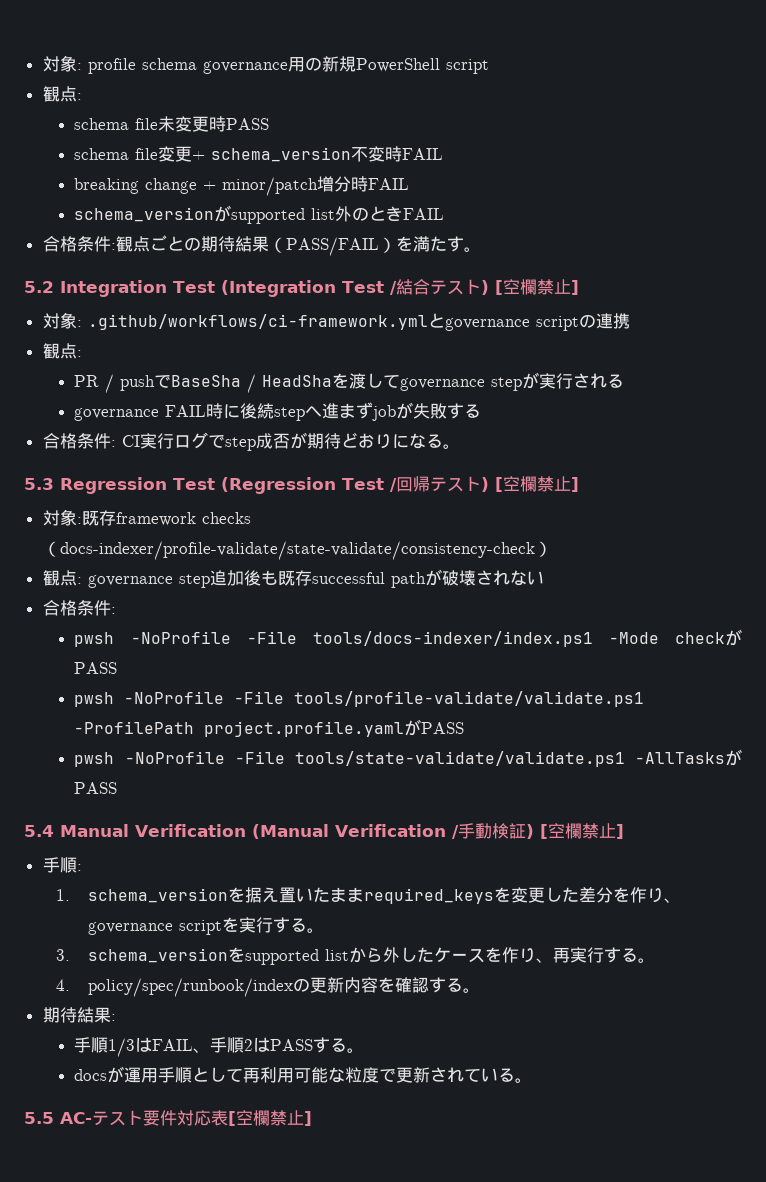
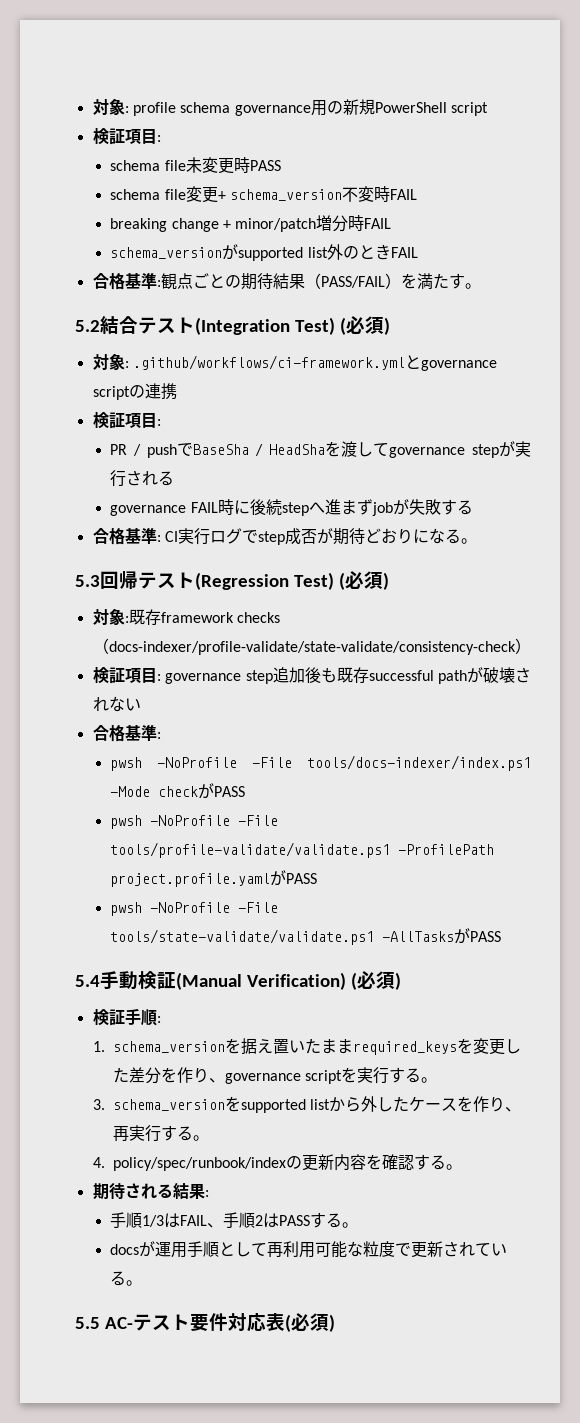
  対象: profile schema governance用の新規PowerShell script
- 観点:
+ 検証項目:
- 合格条件:観点ごとの期待結果（PASS/FAIL）を満たす。
+ 合格基準:観点ごとの期待結果（PASS/FAIL）を満たす。
- 5.2 Integration Test (Integration Test /結合テスト) [空欄禁止]
+ 5.2結合テスト(Integration Test) (必須)
  対象: .github/workflows/ci-framework.ymlとgovernance scriptの連携
- 観点:
+ 検証項目:
- 合格条件: CI実行ログでstep成否が期待どおりになる。
+ 合格基準: CI実行ログでstep成否が期待どおりになる。
- 5.3 Regression Test (Regression Test /回帰テスト) [空欄禁止]
+ 5.3回帰テスト(Regression Test) (必須)
- 観点: governance step追加後も既存successful pathが破壊されない
- 合格条件:
+ 検証項目: governance step追加後も既存successful pathが破壊されない
+ 合格基準:
- 5.4 Manual Verification (Manual Verification /手動検証) [空欄禁止]
- 手順:
+ 5.4手動検証(Manual Verification) (必須)
+ 検証手順:
- 期待結果:
+ 期待される結果:
- 5.5 AC-テスト要件対応表[空欄禁止]
+ 5.5 AC-テスト要件対応表(必須)

